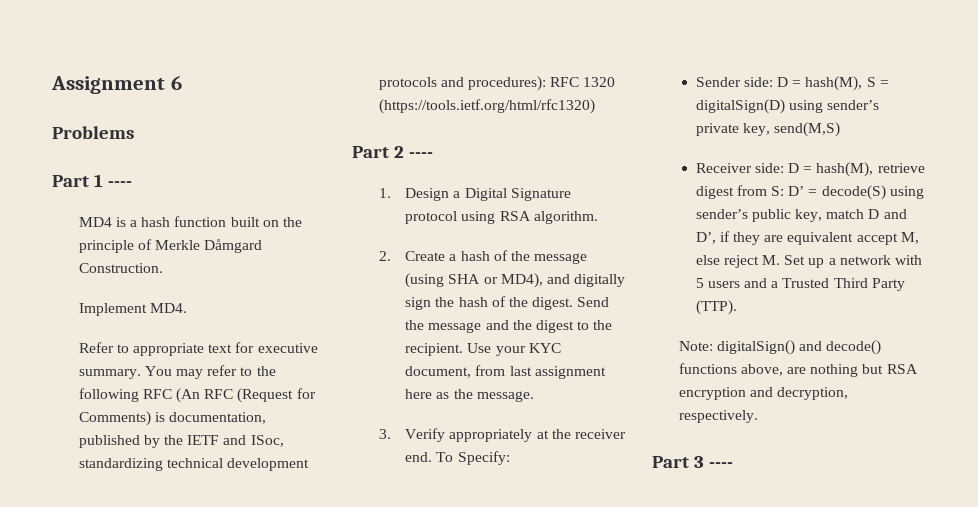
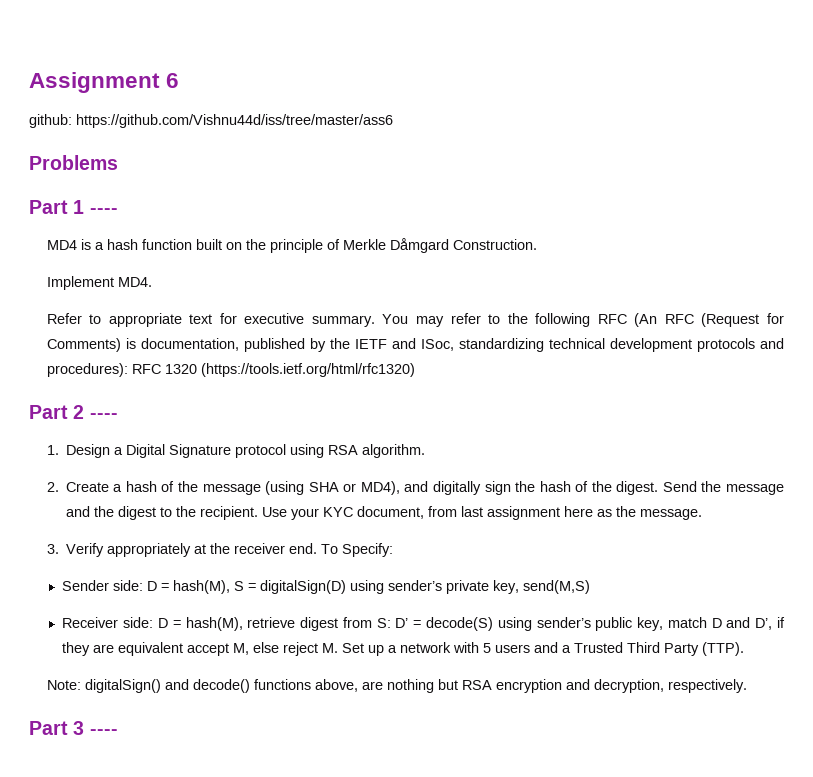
+ github: https://github.com/Vishnu44d/iss/tree/master/ass6

